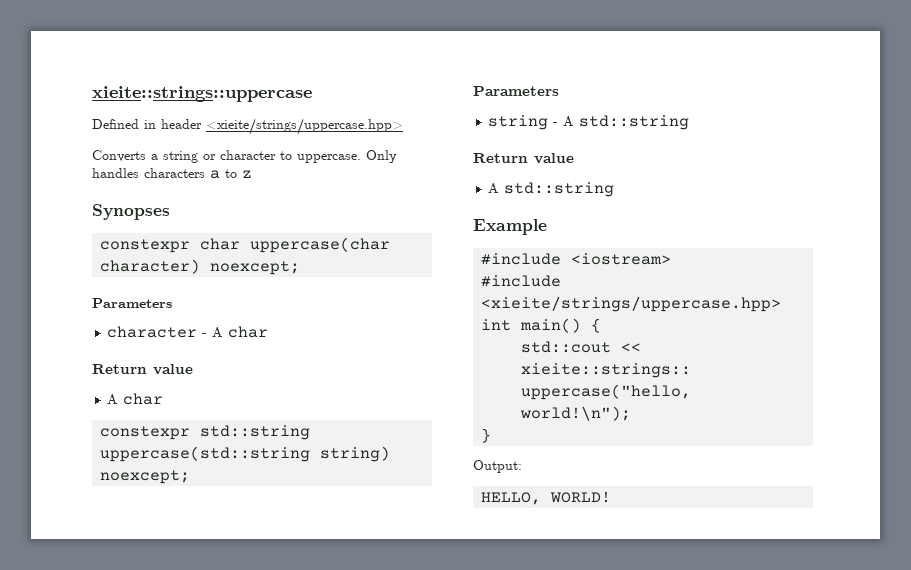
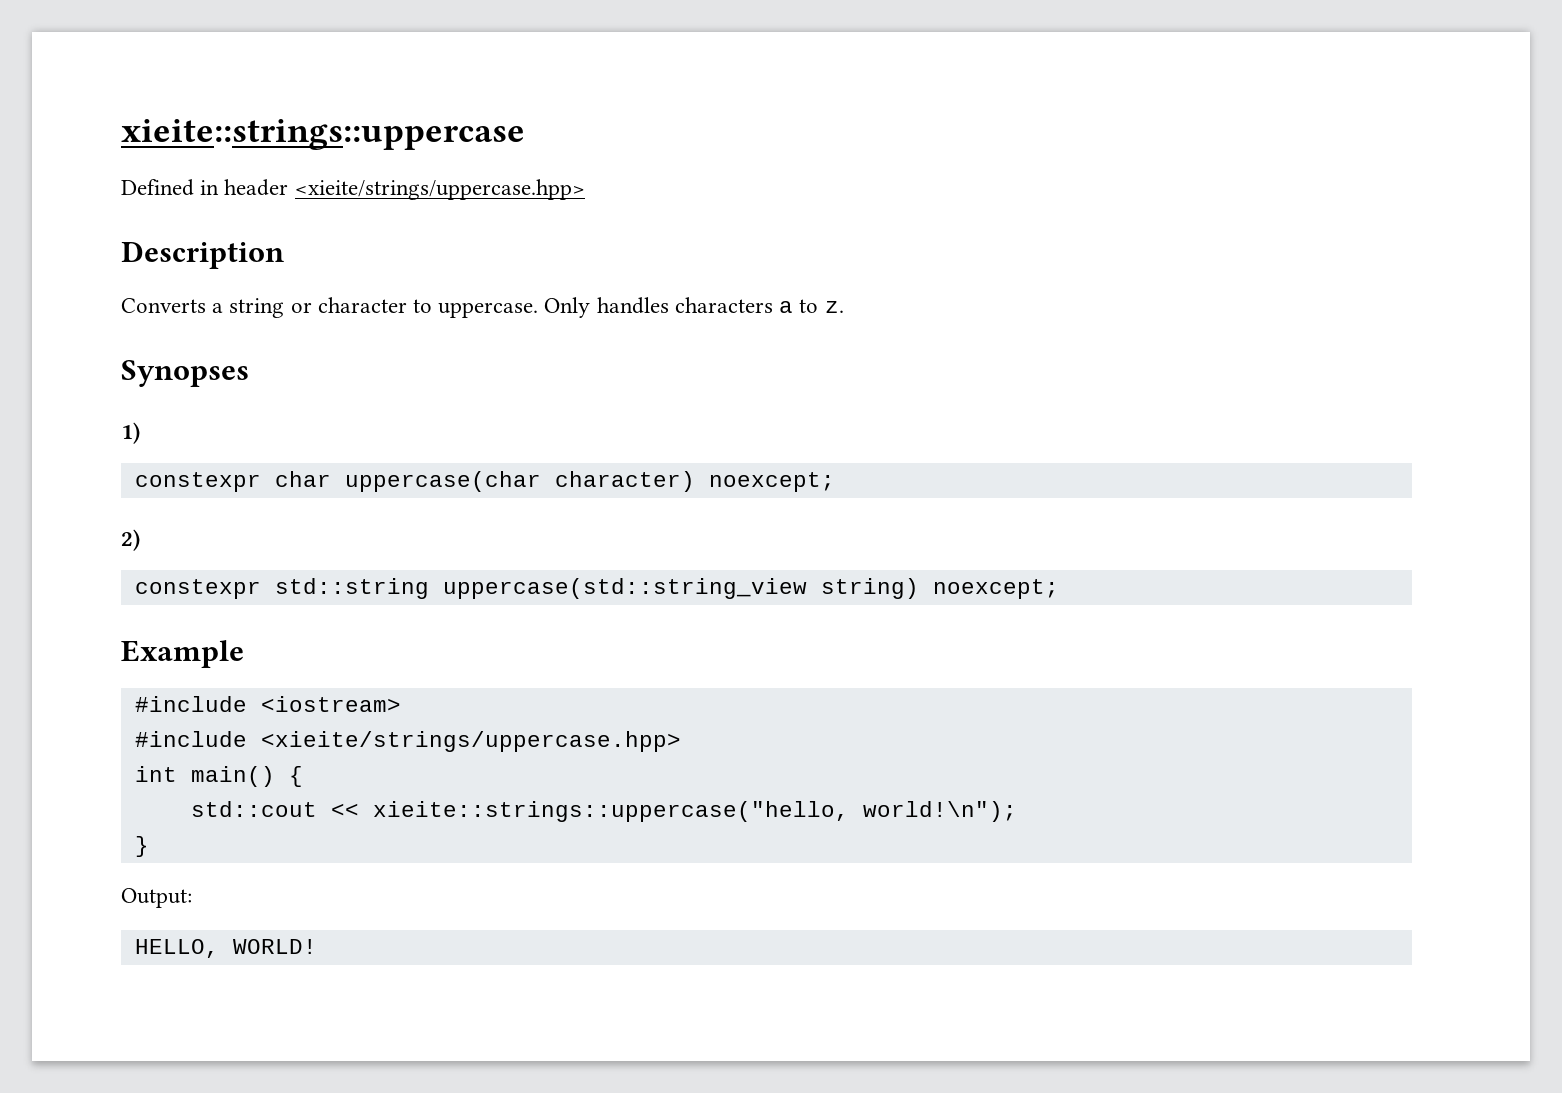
+ Description
- Only handles characters a to z
+ Only handles characters a to z.
+ 1)
  constexpr char uppercase(char character) noexcept;
- Parameters
- character - A char
- Return value
- A char
+ 2)
- constexpr std::string uppercase(std::string string) noexcept;
- Parameters
- string - A std::string
- Return value
- A std::string
+ constexpr std::string uppercase(std::string_view string) noexcept;

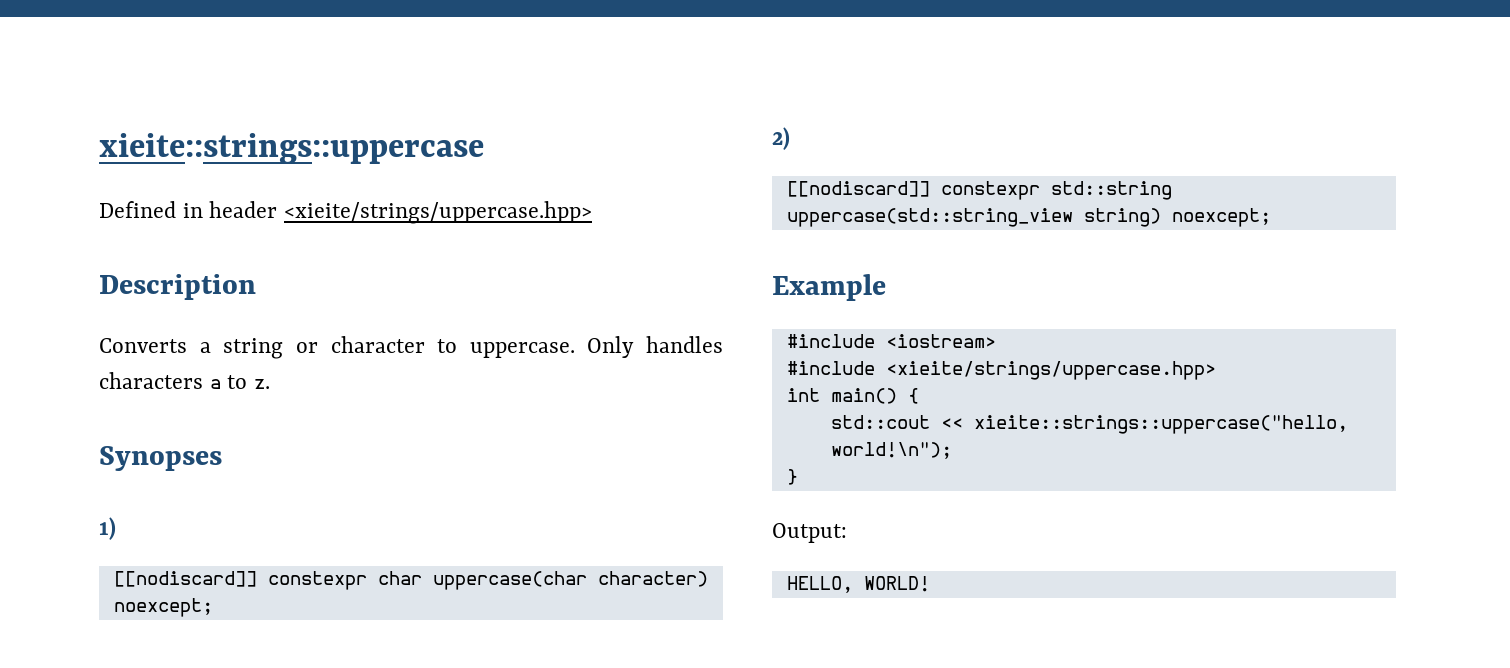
- constexpr char uppercase(char character) noexcept;
+ [[nodiscard]] constexpr char uppercase(char character) noexcept;
- constexpr std::string uppercase(std::string_view string) noexcept;
+ [[nodiscard]] constexpr std::string uppercase(std::string_view string) noexcept;

